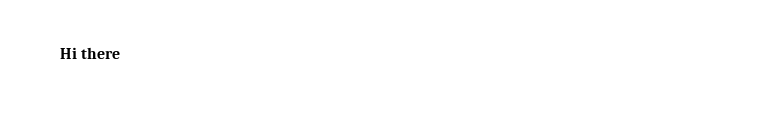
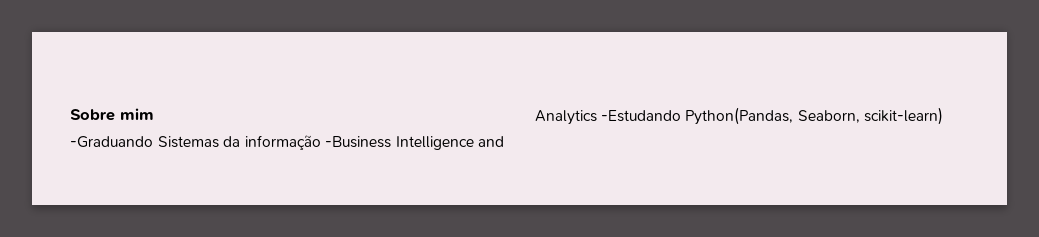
- Hi there
+ Sobre mim
+ -Graduando Sistemas da informação -Business Intelligence and Analytics -Estudando Python(Pandas, Seaborn, scikit-learn)

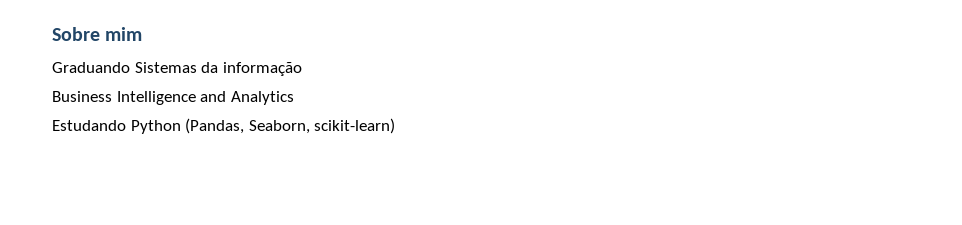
- -Graduando Sistemas da informação -Business Intelligence and Analytics -Estudando Python(Pandas, Seaborn, scikit-learn)
+ Graduando Sistemas da informação
+ Business Intelligence and Analytics
+ Estudando Python (Pandas, Seaborn, scikit-learn)

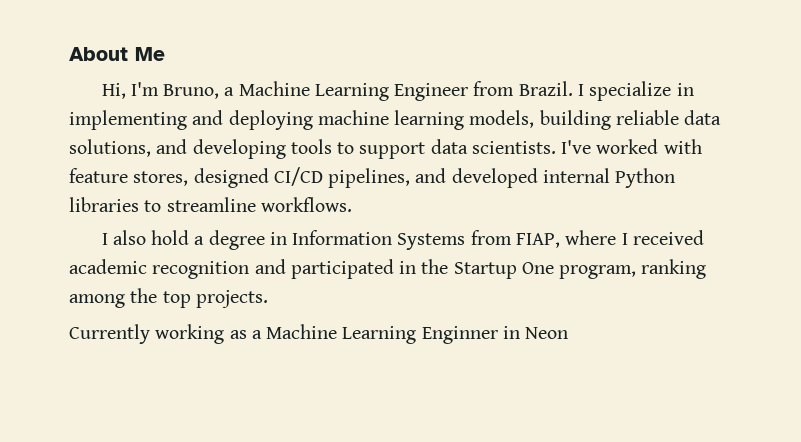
- Sobre mim
- Graduando Sistemas da informação
- Business Intelligence and Analytics
- Estudando Python (Pandas, Seaborn, scikit-learn)
+ About Me
+ Hi, I'm Bruno, a Machine Learning Engineer from Brazil. I specialize in implementing and deploying machine learning models, building reliable data solutions, and developing tools to support data scientists. I've worked with feature stores, designed CI/CD pipelines, and developed internal Python libraries to streamline workflows.
+ I also hold a degree in Information Systems from FIAP, where I received academic recognition and participated in the Startup One program, ranking among the top projects.
+ Currently working as a Machine Learning Enginner in Neon

